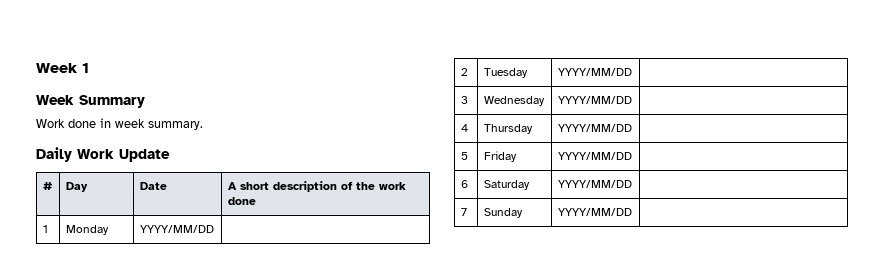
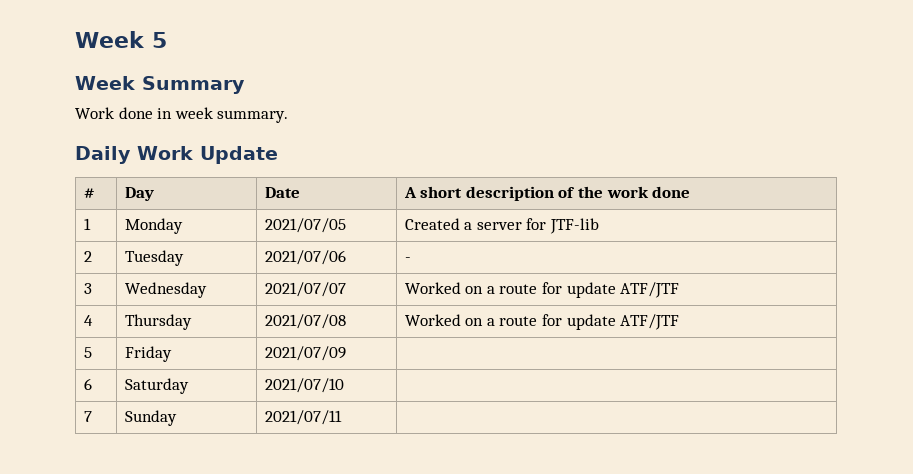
- Week 1
+ Week 5
- 1 | Monday | YYYY/MM/DD |
+ 1 | Monday | 2021/07/05 | Created a server for JTF-lib
- 2 | Tuesday | YYYY/MM/DD |
+ 2 | Tuesday | 2021/07/06 | -
- 3 | Wednesday | YYYY/MM/DD |
- 4 | Thursday | YYYY/MM/DD |
+ 3 | Wednesday | 2021/07/07 | Worked on a route for update ATF/JTF
+ 4 | Thursday | 2021/07/08 | Worked on a route for update ATF/JTF
- 5 | Friday | YYYY/MM/DD |
+ 5 | Friday | 2021/07/09 |
- 6 | Saturday | YYYY/MM/DD |
+ 6 | Saturday | 2021/07/10 |
- 7 | Sunday | YYYY/MM/DD |
+ 7 | Sunday | 2021/07/11 |

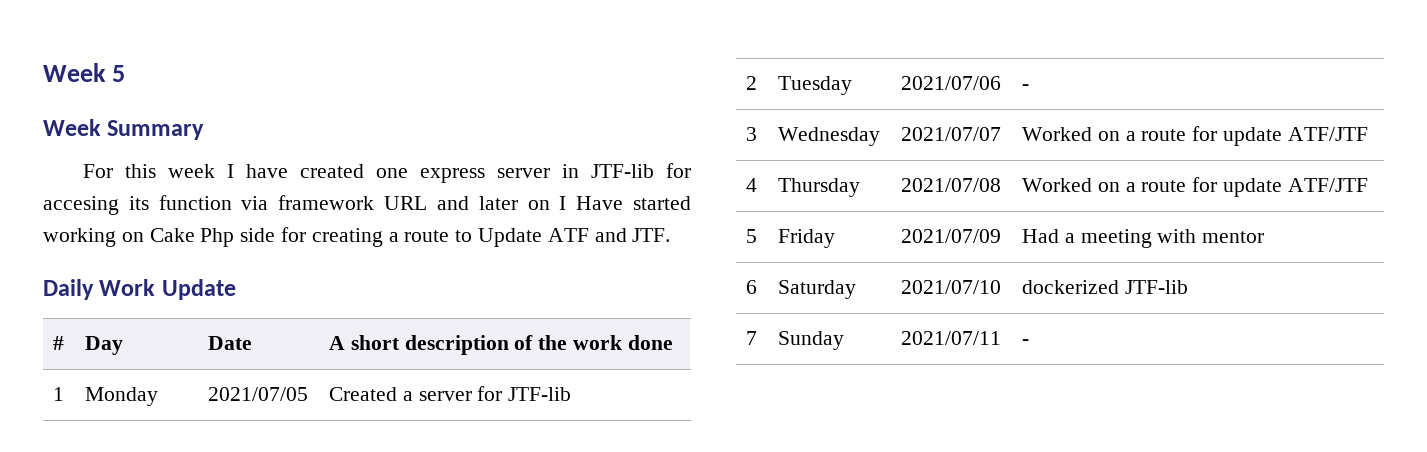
- Work done in week summary.
+ For this week I have created one express server in JTF-lib for accesing its function via framework URL and later on I Have started working on Cake Php side for creating a route to Update ATF and JTF.
- 5 | Friday | 2021/07/09 |
+ 5 | Friday | 2021/07/09 | Had a meeting with mentor
- 6 | Saturday | 2021/07/10 |
+ 6 | Saturday | 2021/07/10 | dockerized JTF-lib
- 7 | Sunday | 2021/07/11 |
+ 7 | Sunday | 2021/07/11 | -

